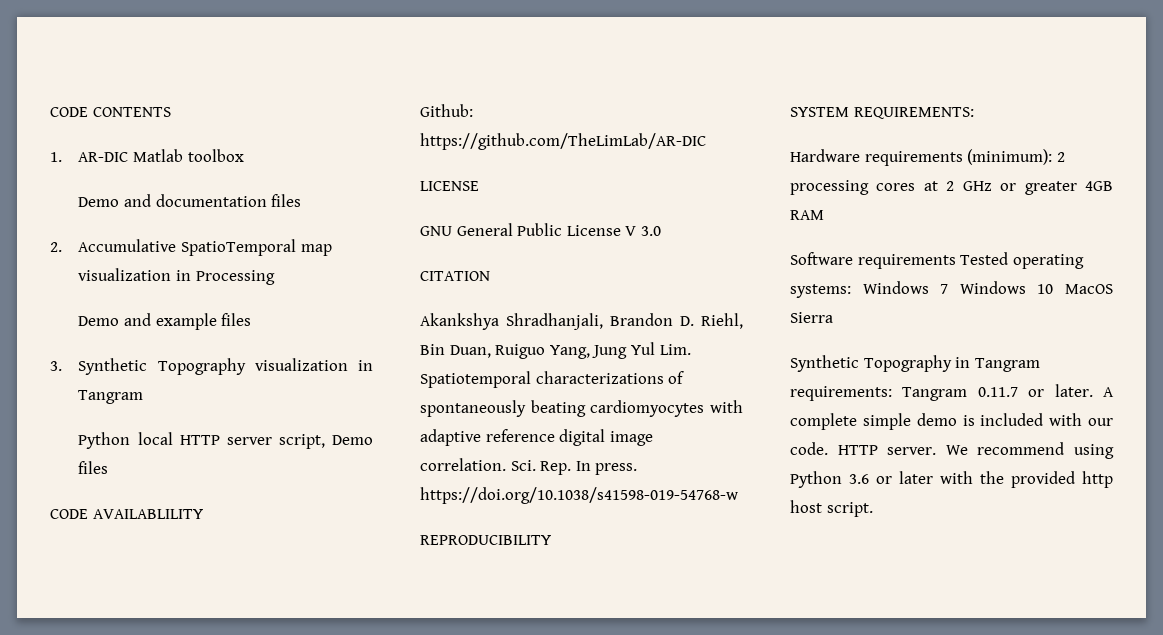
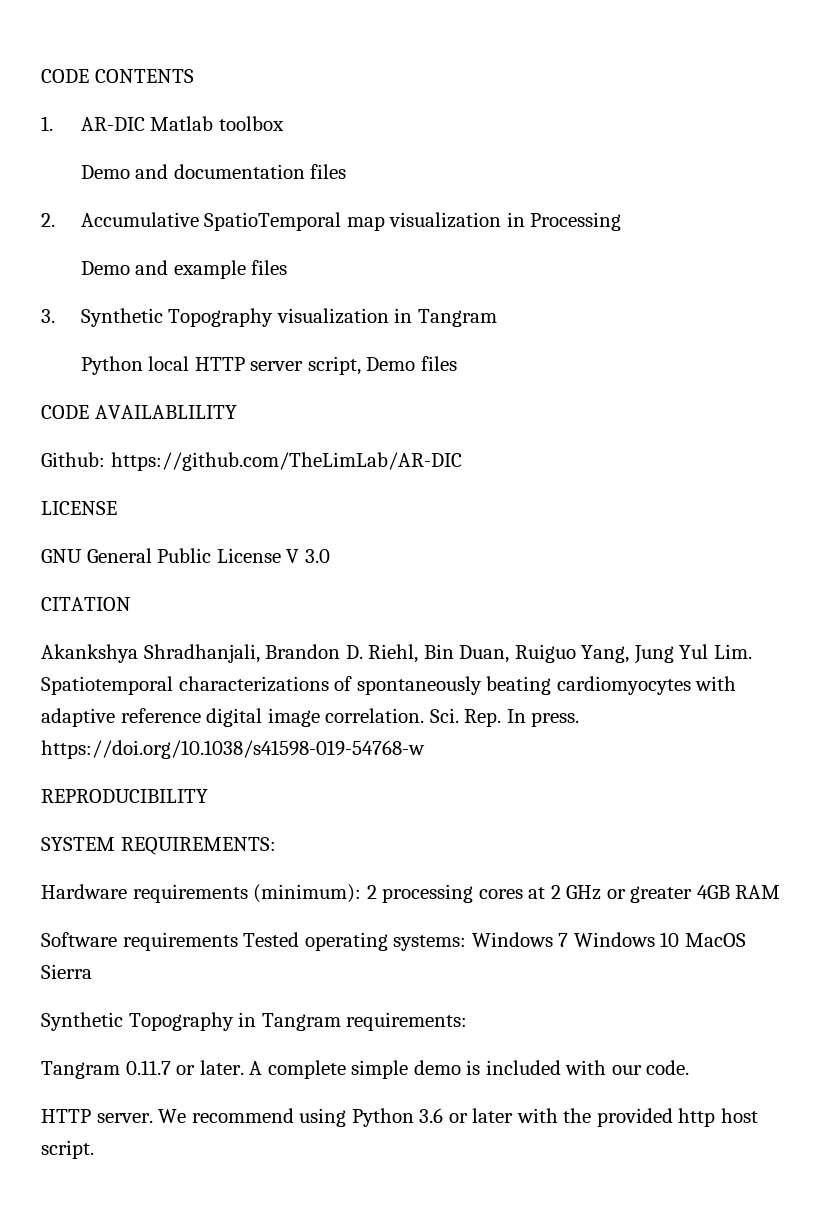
- Synthetic Topography in Tangram requirements: Tangram 0.11.7 or later.
+ Synthetic Topography in Tangram requirements:
+ Tangram 0.11.7 or later.
- A complete simple demo is included with our code. HTTP server.
+ A complete simple demo is included with our code.
+ HTTP server.

